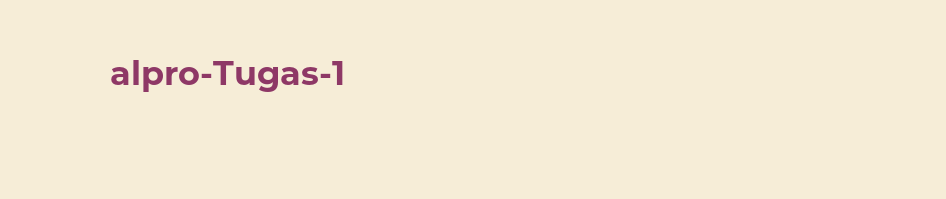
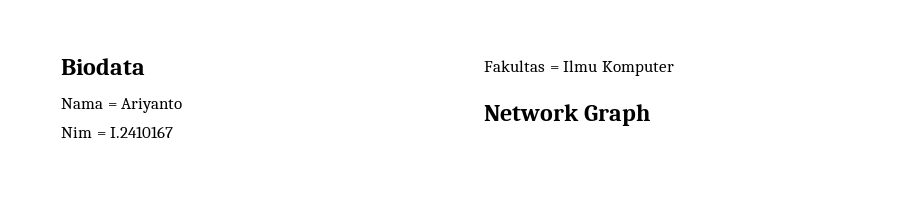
- alpro-Tugas-1
+ Biodata
+ Nama = Ariyanto
+ Nim = I.2410167
+ Fakultas = Ilmu Komputer
+ Network Graph

